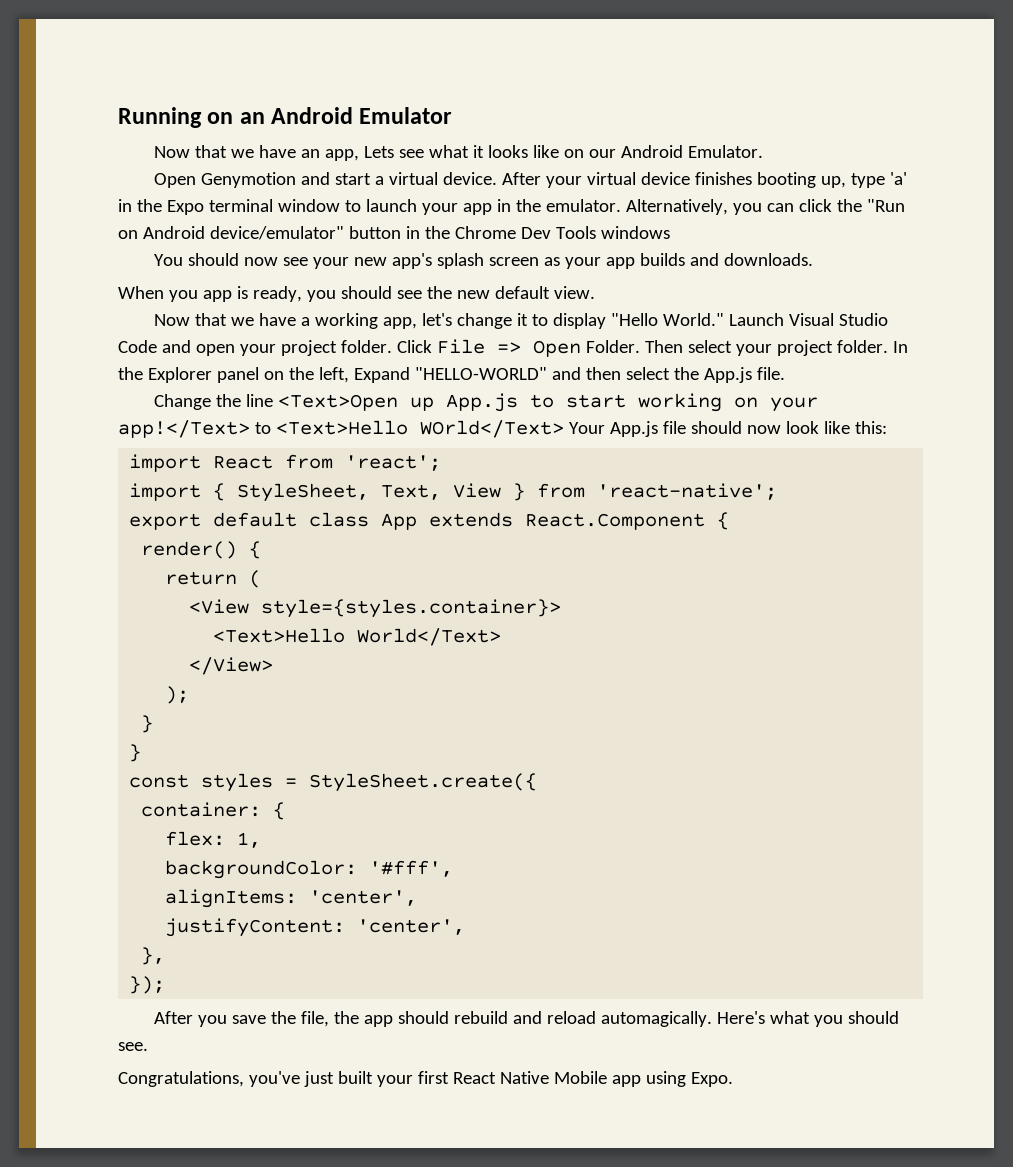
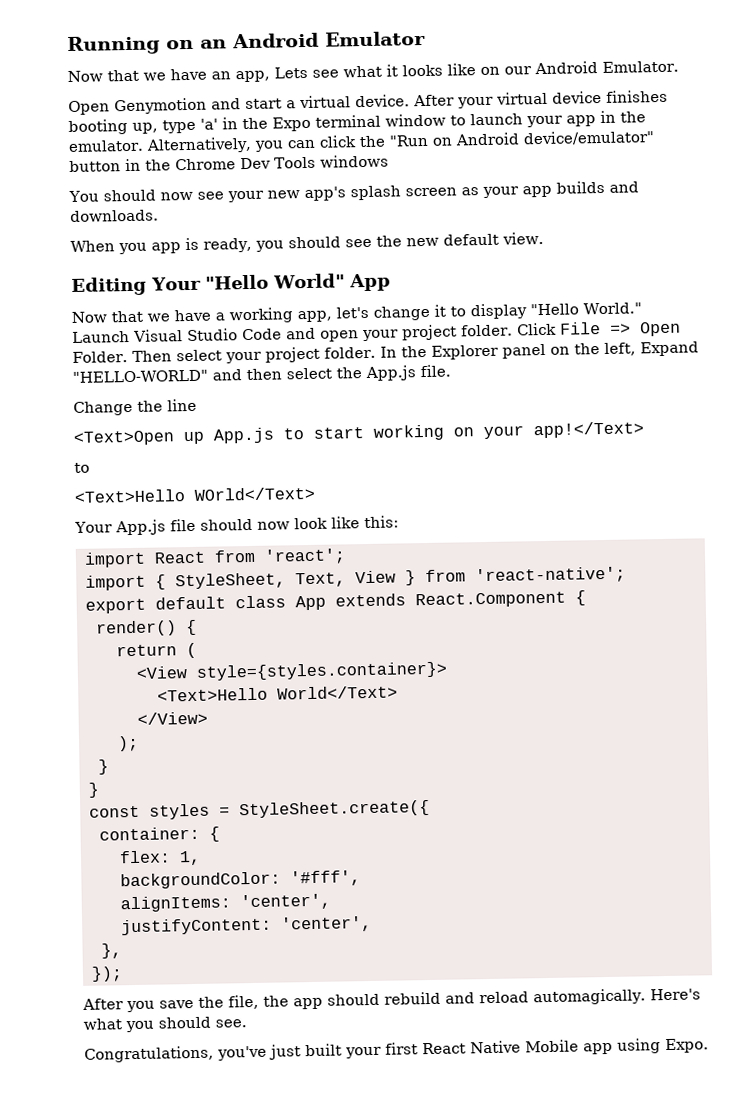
+ Editing Your "Hello World" App
- Change the line <Text>Open up App.js to start working on your app!</Text> to <Text>Hello WOrld</Text> Your App.js file should now look like this:
+ Change the line
+ <Text>Open up App.js to start working on your app!</Text>
+ to
+ <Text>Hello WOrld</Text>
+ Your App.js file should now look like this:

